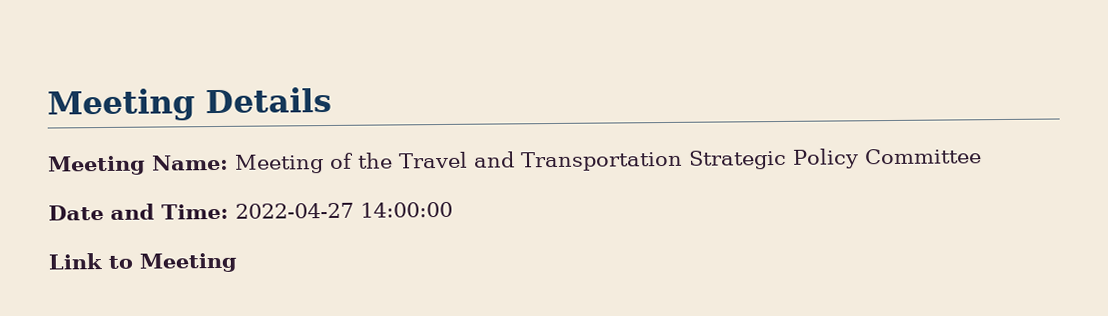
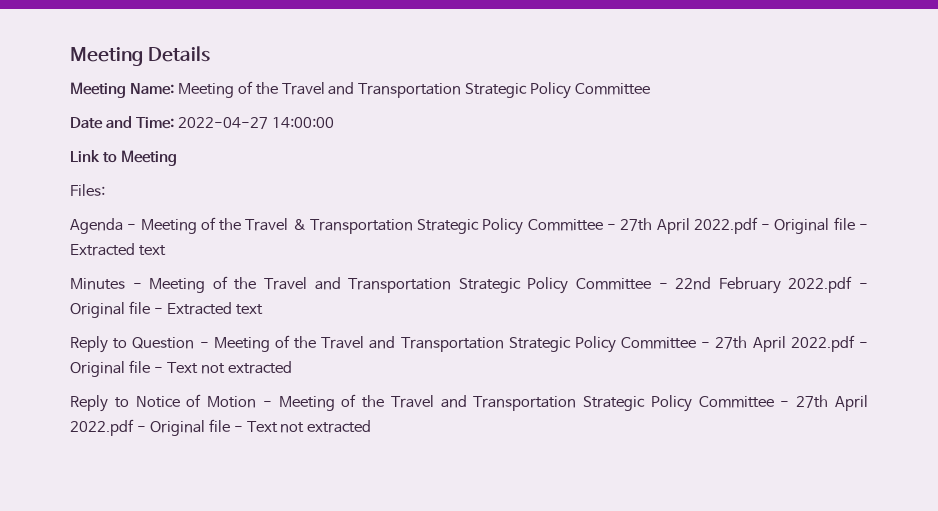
+ Files:
+ Agenda - Meeting of the Travel & Transportation Strategic Policy Committee - 27th April 2022.pdf - Original file - Extracted text
+ Minutes - Meeting of the Travel and Transportation Strategic Policy Committee - 22nd February 2022.pdf - Original file - Extracted text
+ Reply to Question - Meeting of the Travel and Transportation Strategic Policy Committee - 27th April 2022.pdf - Original file - Text not extracted
+ Reply to Notice of Motion - Meeting of the Travel and Transportation Strategic Policy Committee - 27th April 2022.pdf - Original file - Text not extracted

